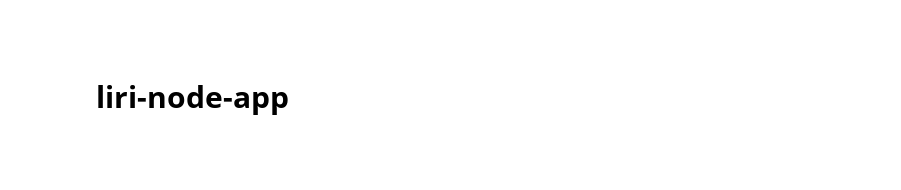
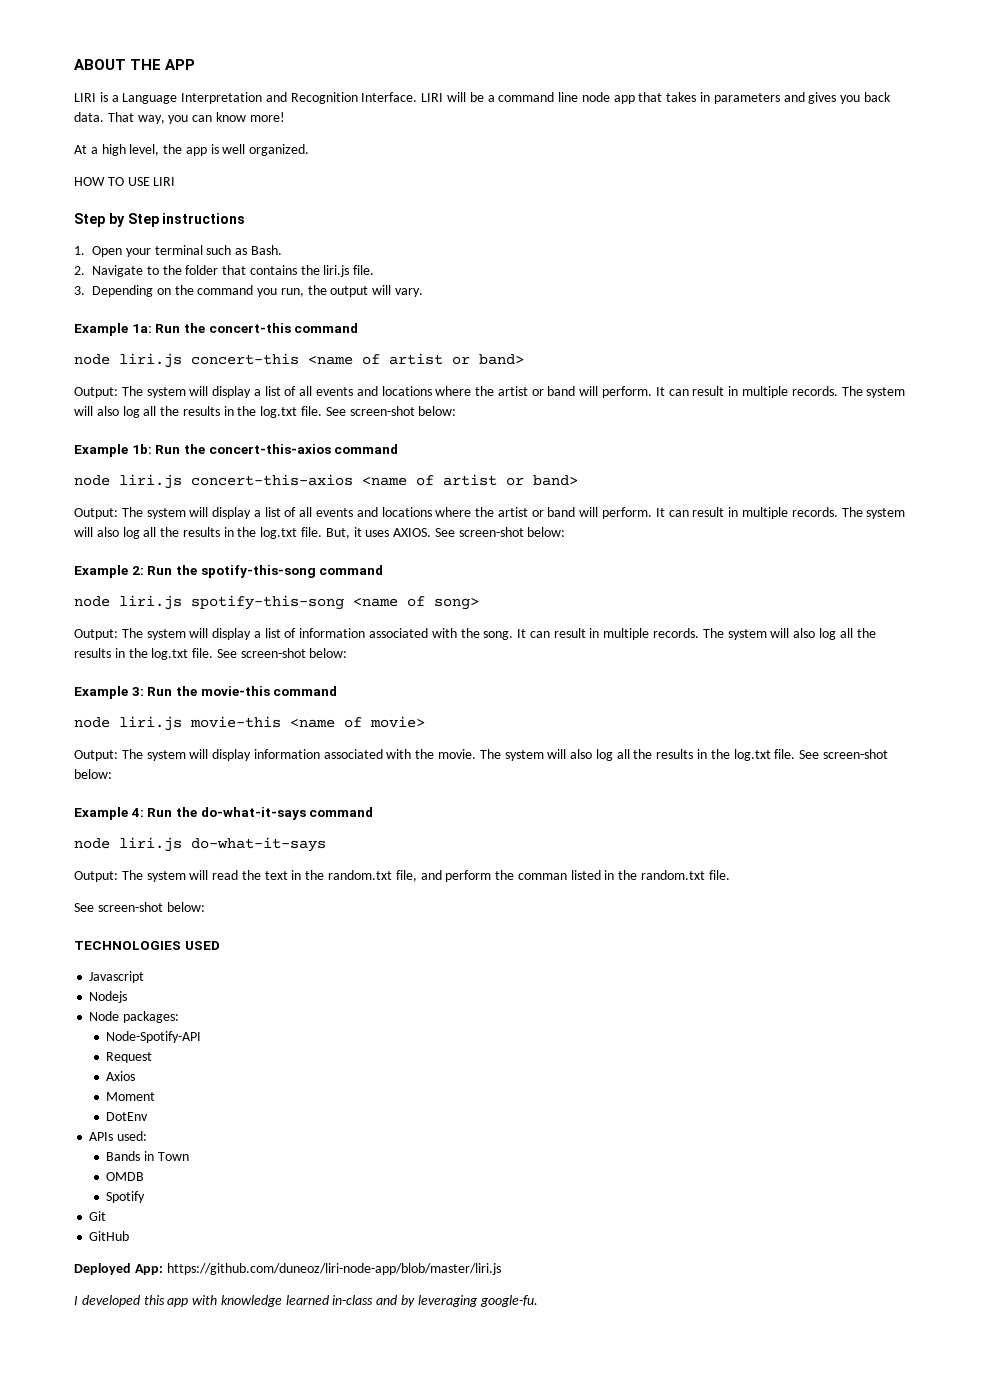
- liri-node-app
+ ABOUT THE APP
+ LIRI is a Language Interpretation and Recognition Interface. LIRI will be a command line node app that takes in parameters and gives you back data. That way, you can know more!
+ At a high level, the app is well organized.
+ HOW TO USE LIRI
+ Step by Step instructions
+ 1. Open your terminal such as Bash.
+ 2. Navigate to the folder that contains the liri.js file.
+ 3. Depending on the command you run, the output will vary.
+ Example 1a: Run the concert-this command
+ node liri.js concert-this <name of artist or band>
+ Output: The system will display a list of all events and locations where the artist or band will perform. It can result in multiple records. The system will also log all the results in the log.txt file. See screen-shot below:
+ Example 1b: Run the concert-this-axios command
+ node liri.js concert-this-axios <name of artist or band>
+ Output: The system will display a list of all events and locations where the artist or band will perform. It can result in multiple records. The system will also log all the results in the log.txt file. But, it uses AXIOS. See screen-shot below:
+ Example 2: Run the spotify-this-song command
+ node liri.js spotify-this-song <name of song>
+ Output: The system will display a list of information associated with the song. It can result in multiple records. The system will also log all the results in the log.txt file. See screen-shot below:
+ Example 3: Run the movie-this command
+ node liri.js movie-this <name of movie>
+ Output: The system will display information associated with the movie. The system will also log all the results in the log.txt file. See screen-shot below:
+ Example 4: Run the do-what-it-says command
+ node liri.js do-what-it-says
+ Output: The system will read the text in the random.txt file, and perform the comman listed in the random.txt file.
+ See screen-shot below:
+ TECHNOLOGIES USED
+ Javascript
+ Nodejs
+ Node packages:
+ Node-Spotify-API
+ Request
+ Axios
+ Moment
+ DotEnv
+ APIs used:
+ Bands in Town
+ OMDB
+ Spotify
+ Git
+ GitHub
+ Deployed App: https://github.com/duneoz/liri-node-app/blob/master/liri.js
+ I developed this app with knowledge learned in-class and by leveraging google-fu.

